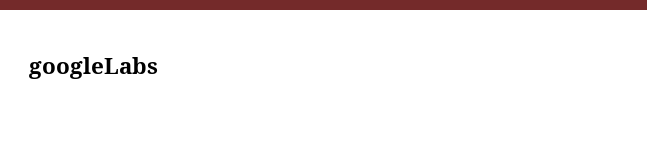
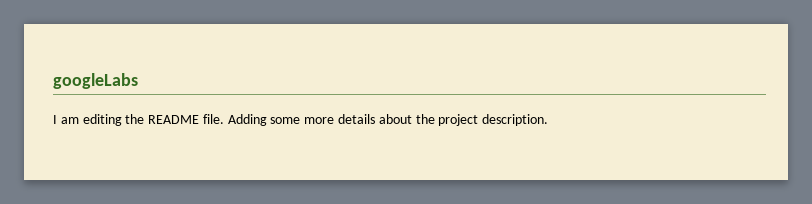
+ I am editing the README file. Adding some more details about the project description.

